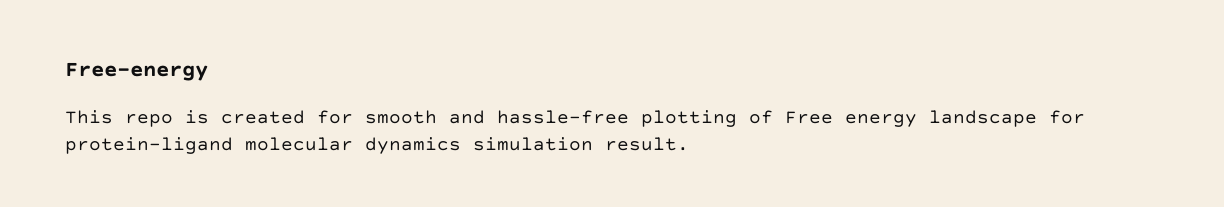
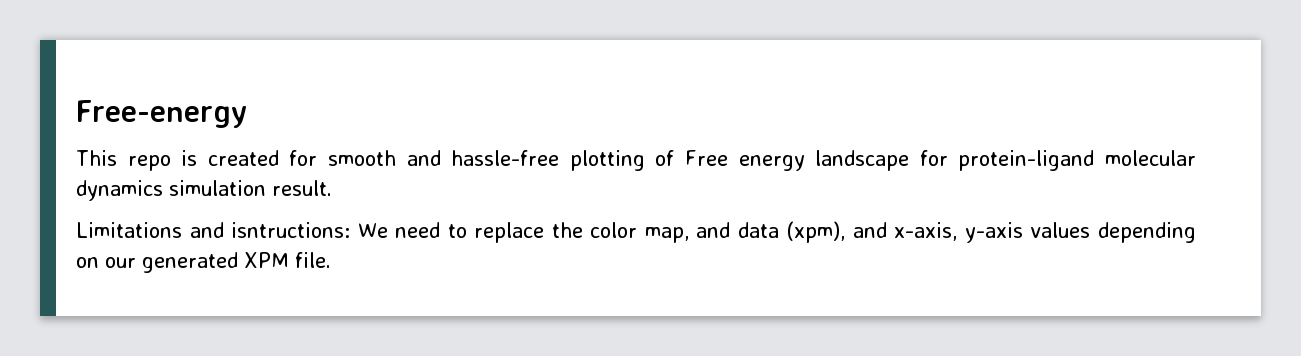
+ Limitations and isntructions: We need to replace the color map, and data (xpm), and x-axis, y-axis values depending on our generated XPM file.

